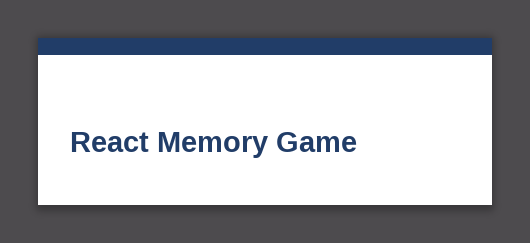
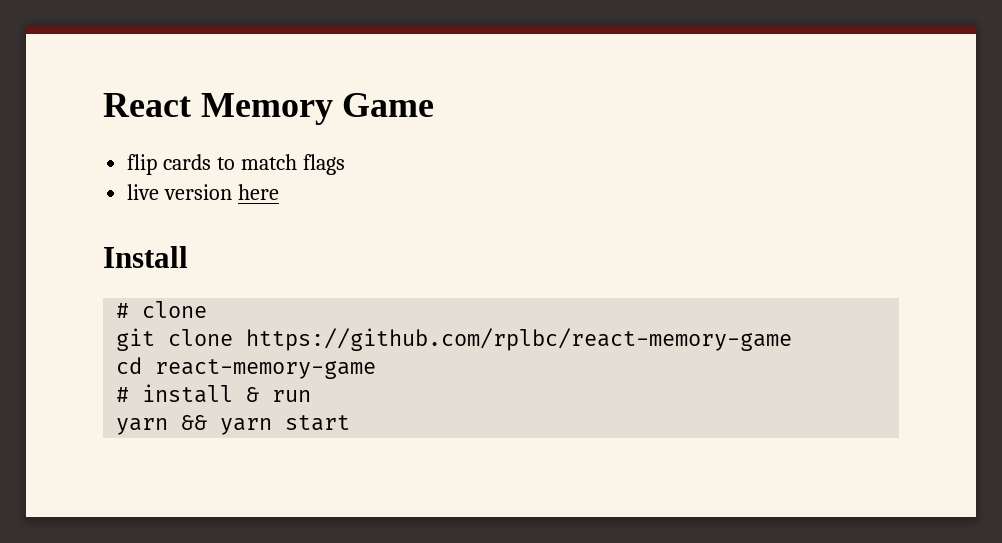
+ flip cards to match flags
+ live version here
+ Install
+ # clone
+ git clone https://github.com/rplbc/react-memory-game
+ cd react-memory-game
+ # install & run
+ yarn && yarn start

